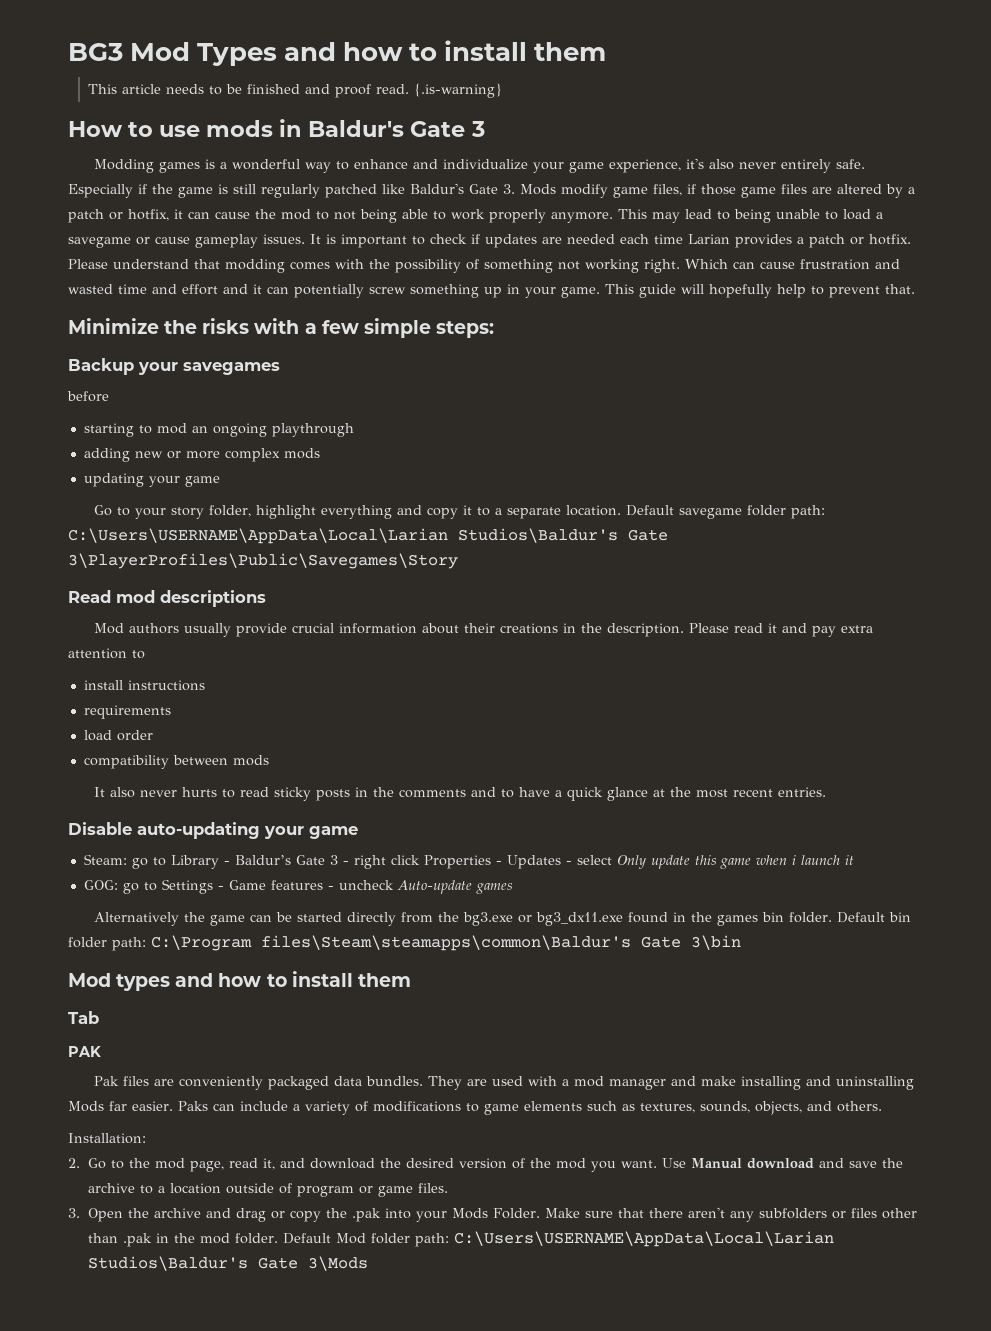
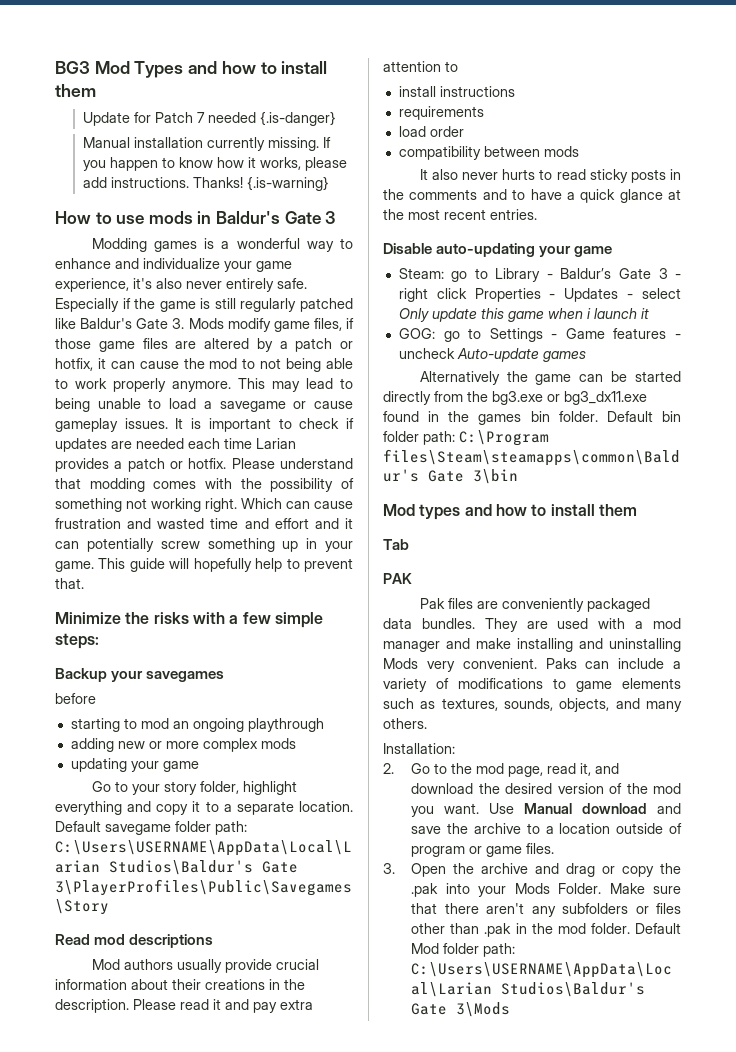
- This article needs to be finished and proof read.
+ Update for Patch 7 needed {.is-danger}
+ Manual installation currently missing. If you happen to know how it works, please add instructions. Thanks!
- They are used with a mod manager and make installing and uninstalling Mods far easier.
+ They are used with a mod manager and make installing and uninstalling Mods very convenient.
- Paks can include a variety of modifications to game elements such as textures, sounds, objects, and others.
+ Paks can include a variety of modifications to game elements such as textures, sounds, objects, and many others.

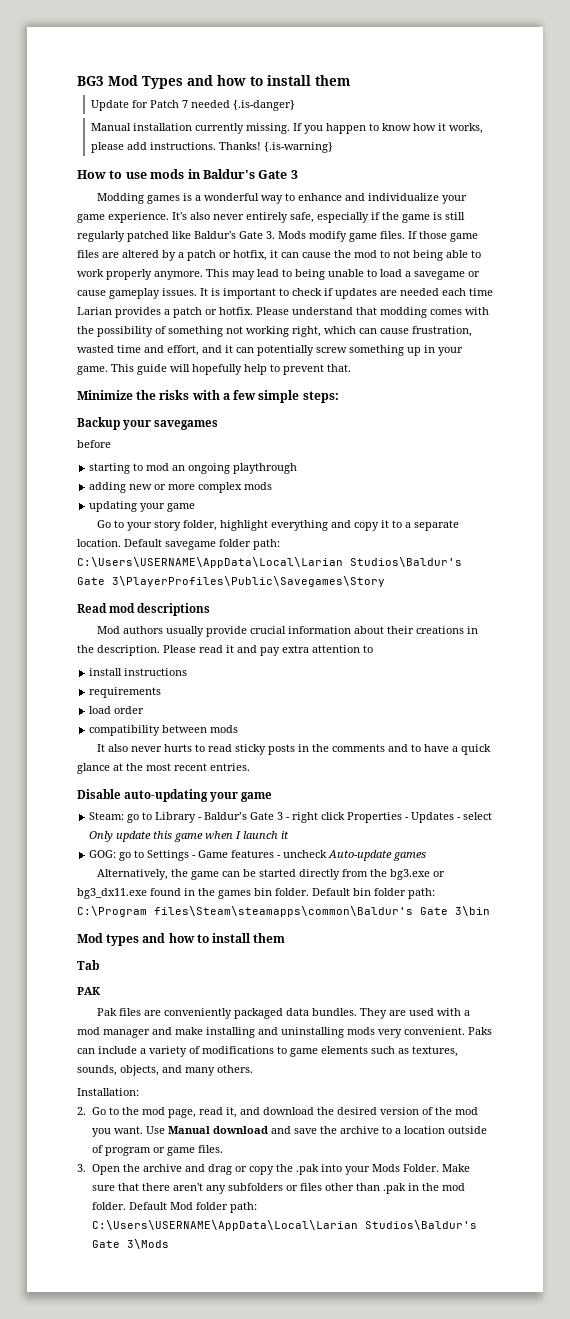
- Modding games is a wonderful way to enhance and individualize your game experience, it's also never entirely safe. Especially if the game is still regularly patched like Baldur's Gate 3. Mods modify game files, if those game files are altered by a patch or hotfix, it can cause the mod to not being able to work properly anymore.
+ Modding games is a wonderful way to enhance and individualize your game experience. It's also never entirely safe, especially if the game is still regularly patched like Baldur's Gate 3. Mods modify game files. If those game files are altered by a patch or hotfix, it can cause the mod to not being able to work properly anymore.
- Please understand that modding comes with the possibility of something not working right. Which can cause frustration and wasted time and effort and it can potentially screw something up in your game.
+ Please understand that modding comes with the possibility of something not working right, which can cause frustration, wasted time and effort, and it can potentially screw something up in your game.
- Steam: go to Library - Baldur’s Gate 3 - right click Properties - Updates - select Only update this game when i launch it
+ Steam: go to Library - Baldur’s Gate 3 - right click Properties - Updates - select Only update this game when I launch it
- Alternatively the game can be started directly from the bg3.exe or bg3_dx11.exe found in the games bin folder.
+ Alternatively, the game can be started directly from the bg3.exe or bg3_dx11.exe found in the games bin folder.
- They are used with a mod manager and make installing and uninstalling Mods very convenient.
+ They are used with a mod manager and make installing and uninstalling mods very convenient.

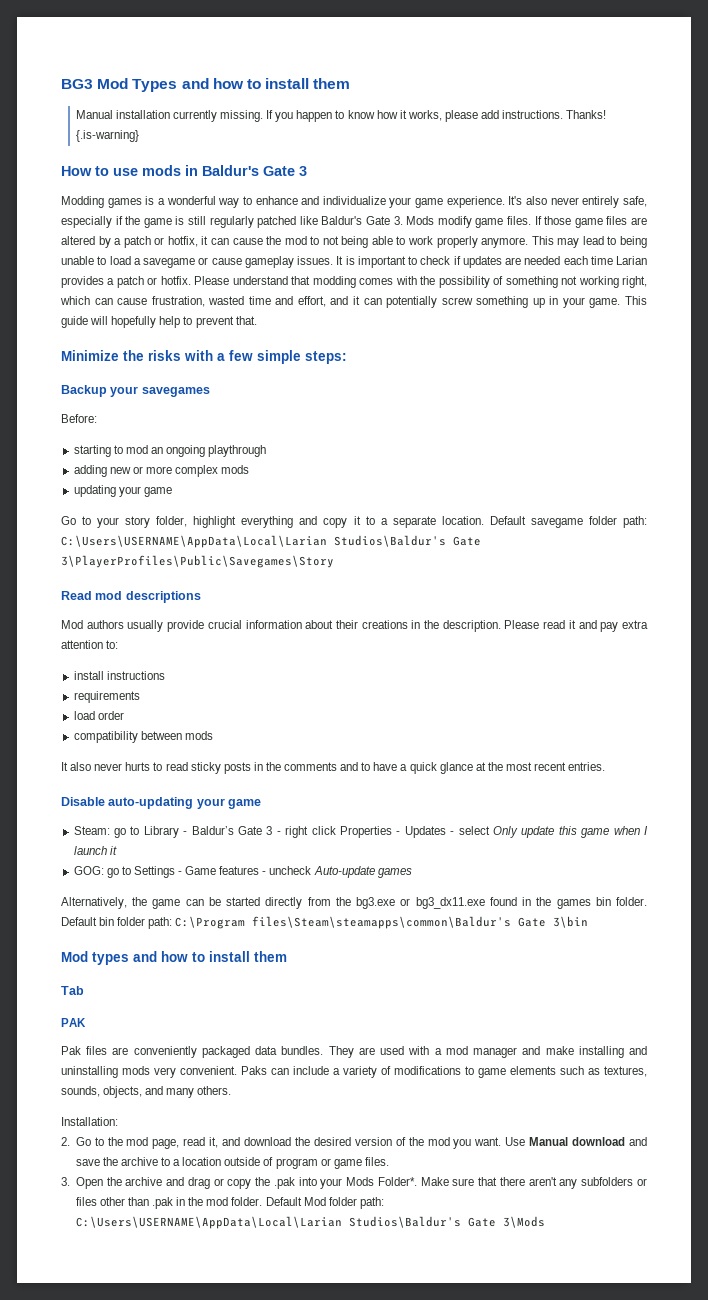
- Update for Patch 7 needed {.is-danger}
- before
+ Before:
- Please read it and pay extra attention to
+ Please read it and pay extra attention to:
- 3. Open the archive and drag or copy the .pak into your Mods Folder.
+ 3. Open the archive and drag or copy the .pak into your Mods Folder*.

